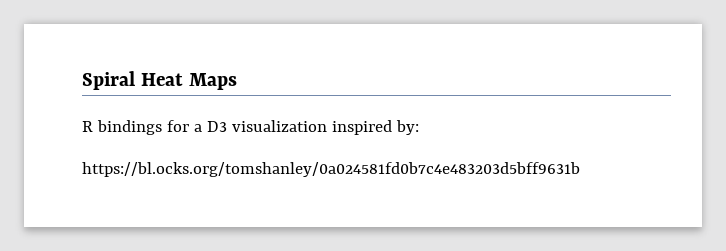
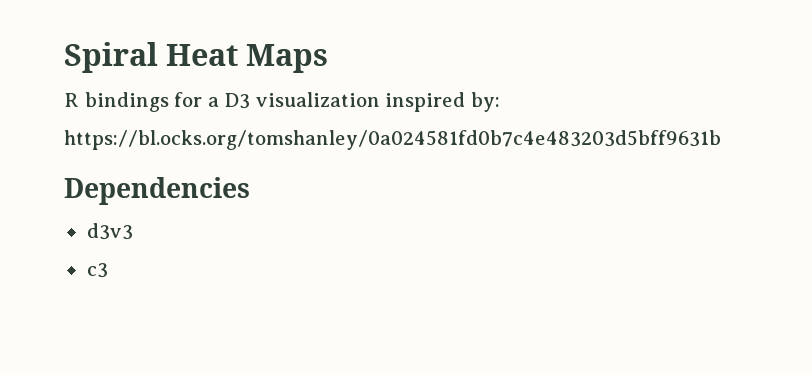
+ Dependencies
+ d3v3
+ c3

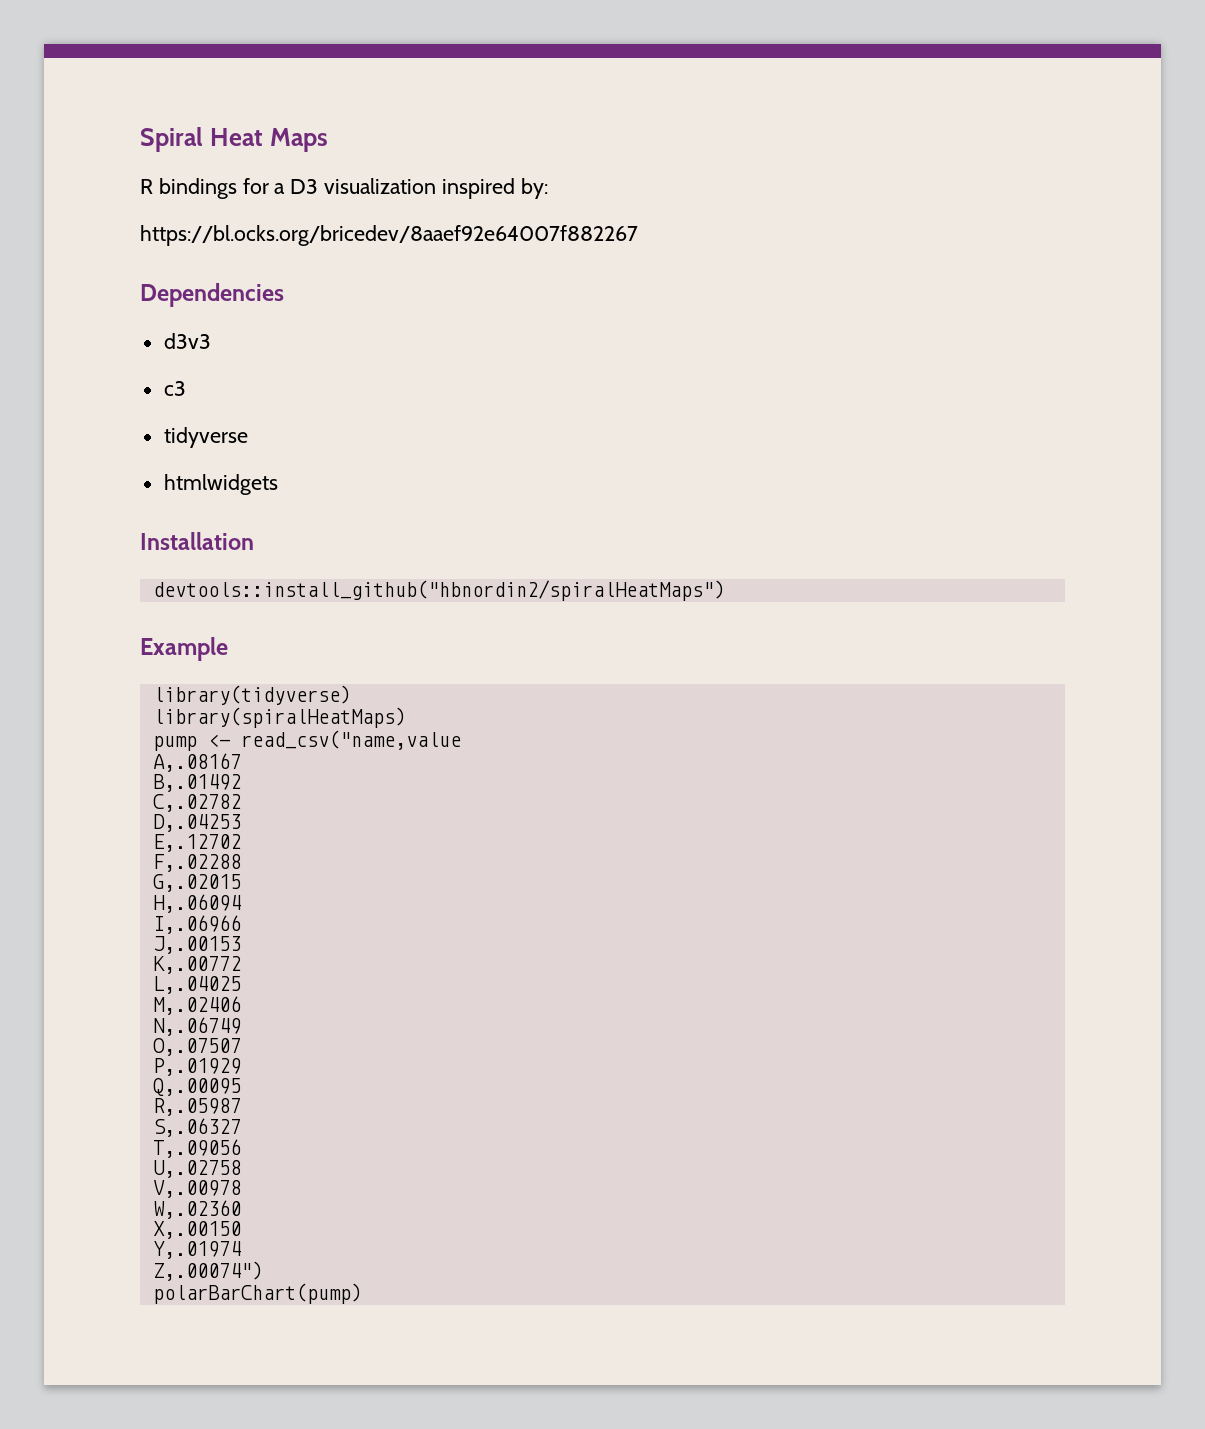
- https://bl.ocks.org/tomshanley/0a024581fd0b7c4e483203d5bff9631b
+ https://bl.ocks.org/bricedev/8aaef92e64007f882267
+ tidyverse
+ htmlwidgets
+ Installation
+ devtools::install_github("hbnordin2/spiralHeatMaps")
+ Example
+ library(tidyverse)
+ library(spiralHeatMaps)
+ pump <- read_csv("name,value
+ A,.08167
+ B,.01492
+ C,.02782
+ D,.04253
+ E,.12702
+ F,.02288
+ G,.02015
+ H,.06094
+ I,.06966
+ J,.00153
+ K,.00772
+ L,.04025
+ M,.02406
+ N,.06749
+ O,.07507
+ P,.01929
+ Q,.00095
+ R,.05987
+ S,.06327
+ T,.09056
+ U,.02758
+ V,.00978
+ W,.02360
+ X,.00150
+ Y,.01974
+ Z,.00074")
+ polarBarChart(pump)

